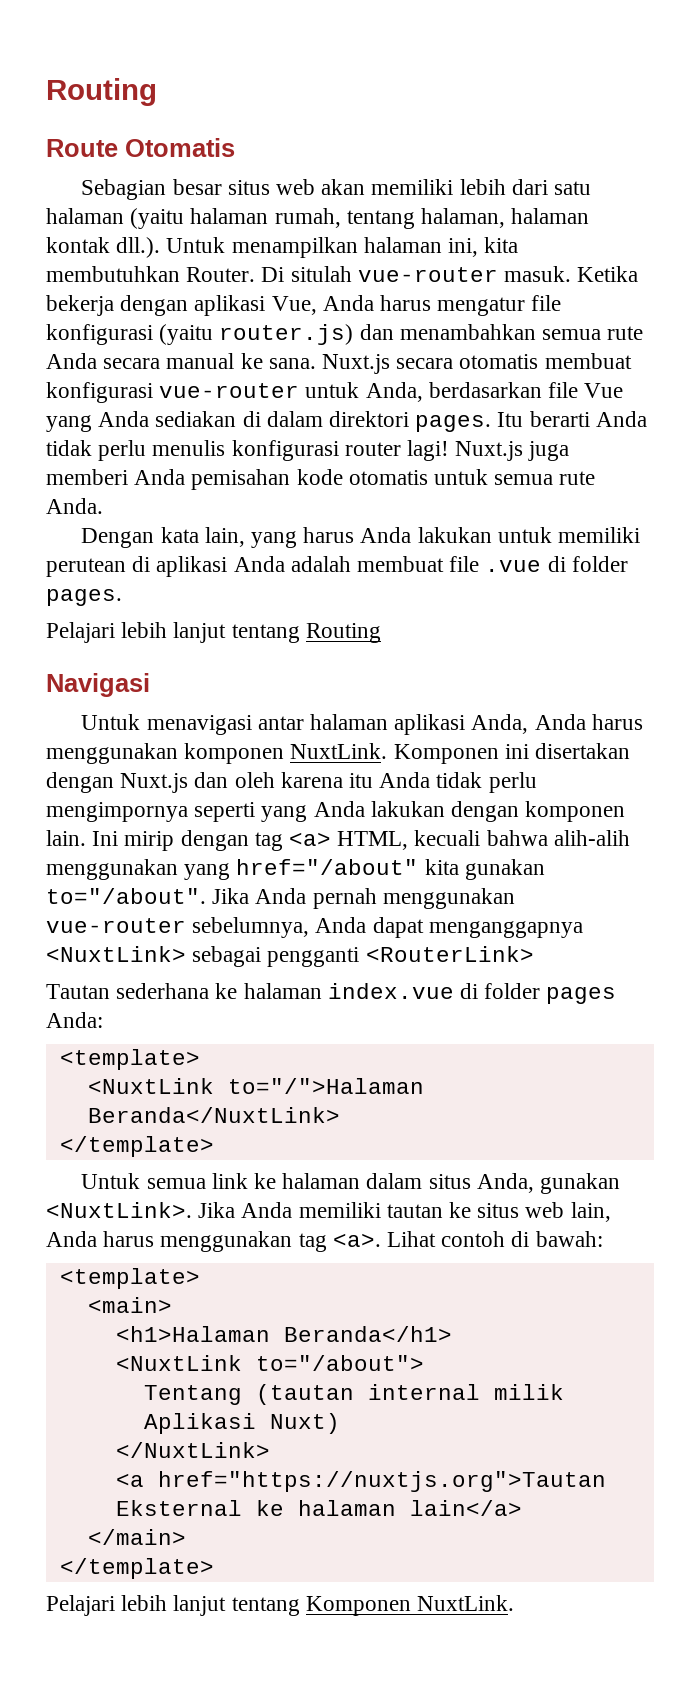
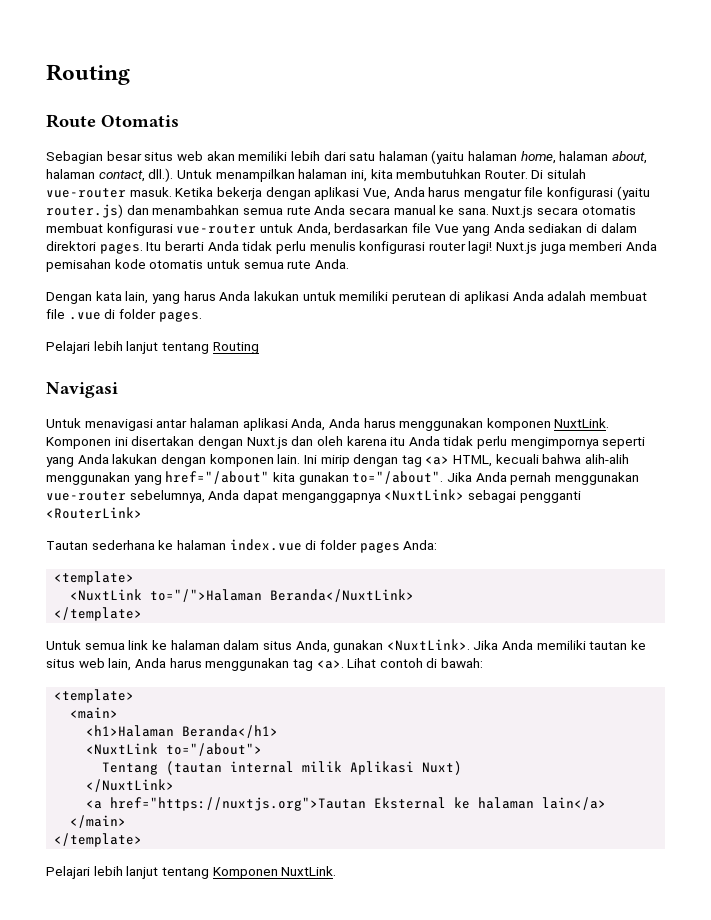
- Sebagian besar situs web akan memiliki lebih dari satu halaman (yaitu halaman rumah, tentang halaman, halaman kontak dll.). Untuk menampilkan halaman ini, kita membutuhkan Router.
+ Sebagian besar situs web akan memiliki lebih dari satu halaman (yaitu halaman home, halaman about, halaman contact, dll.). Untuk menampilkan halaman ini, kita membutuhkan Router.

